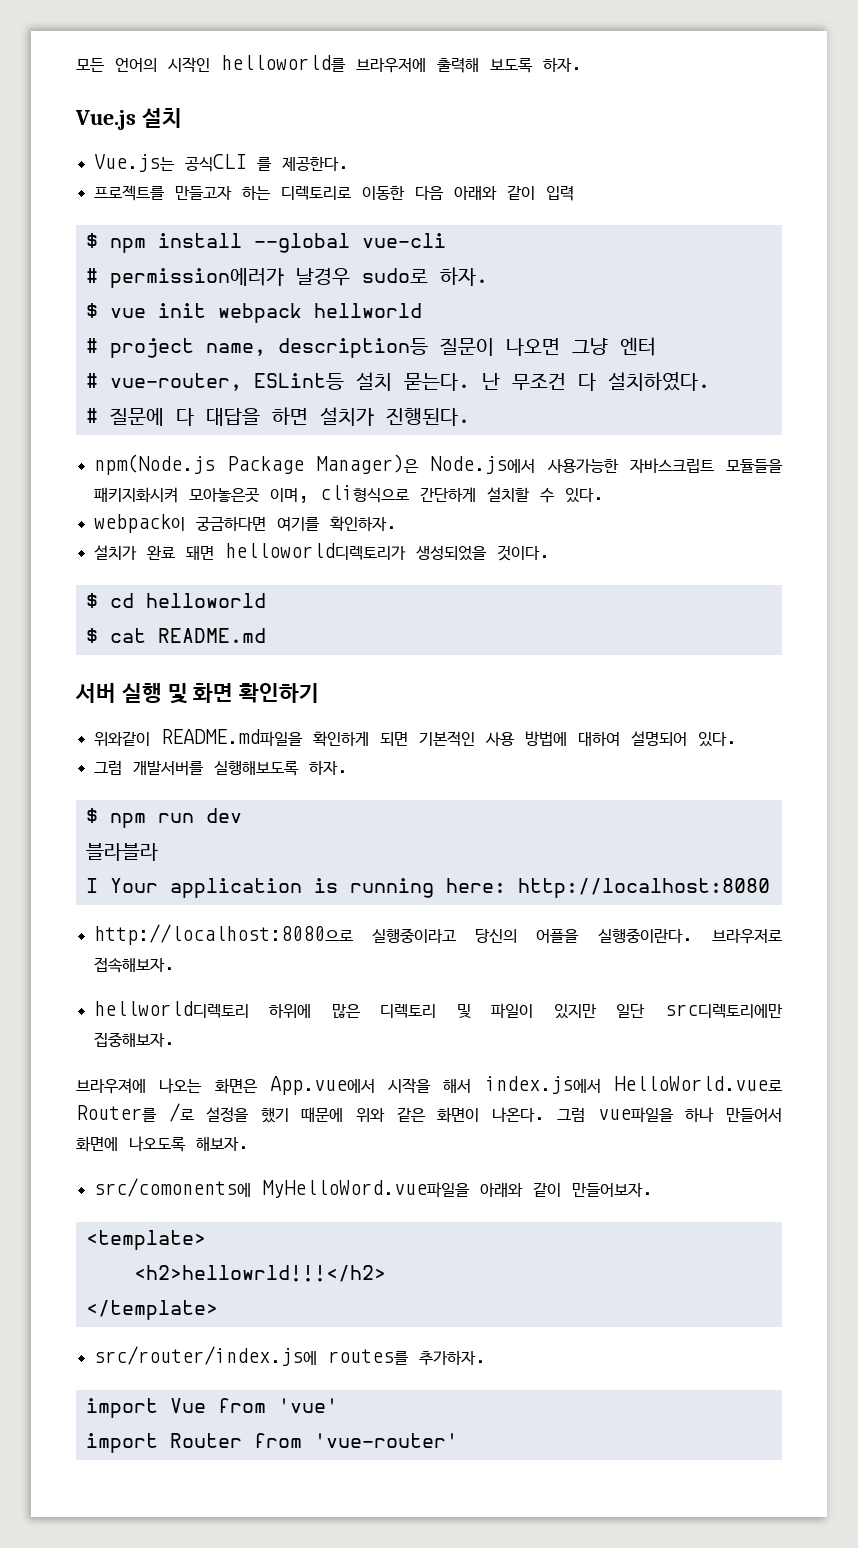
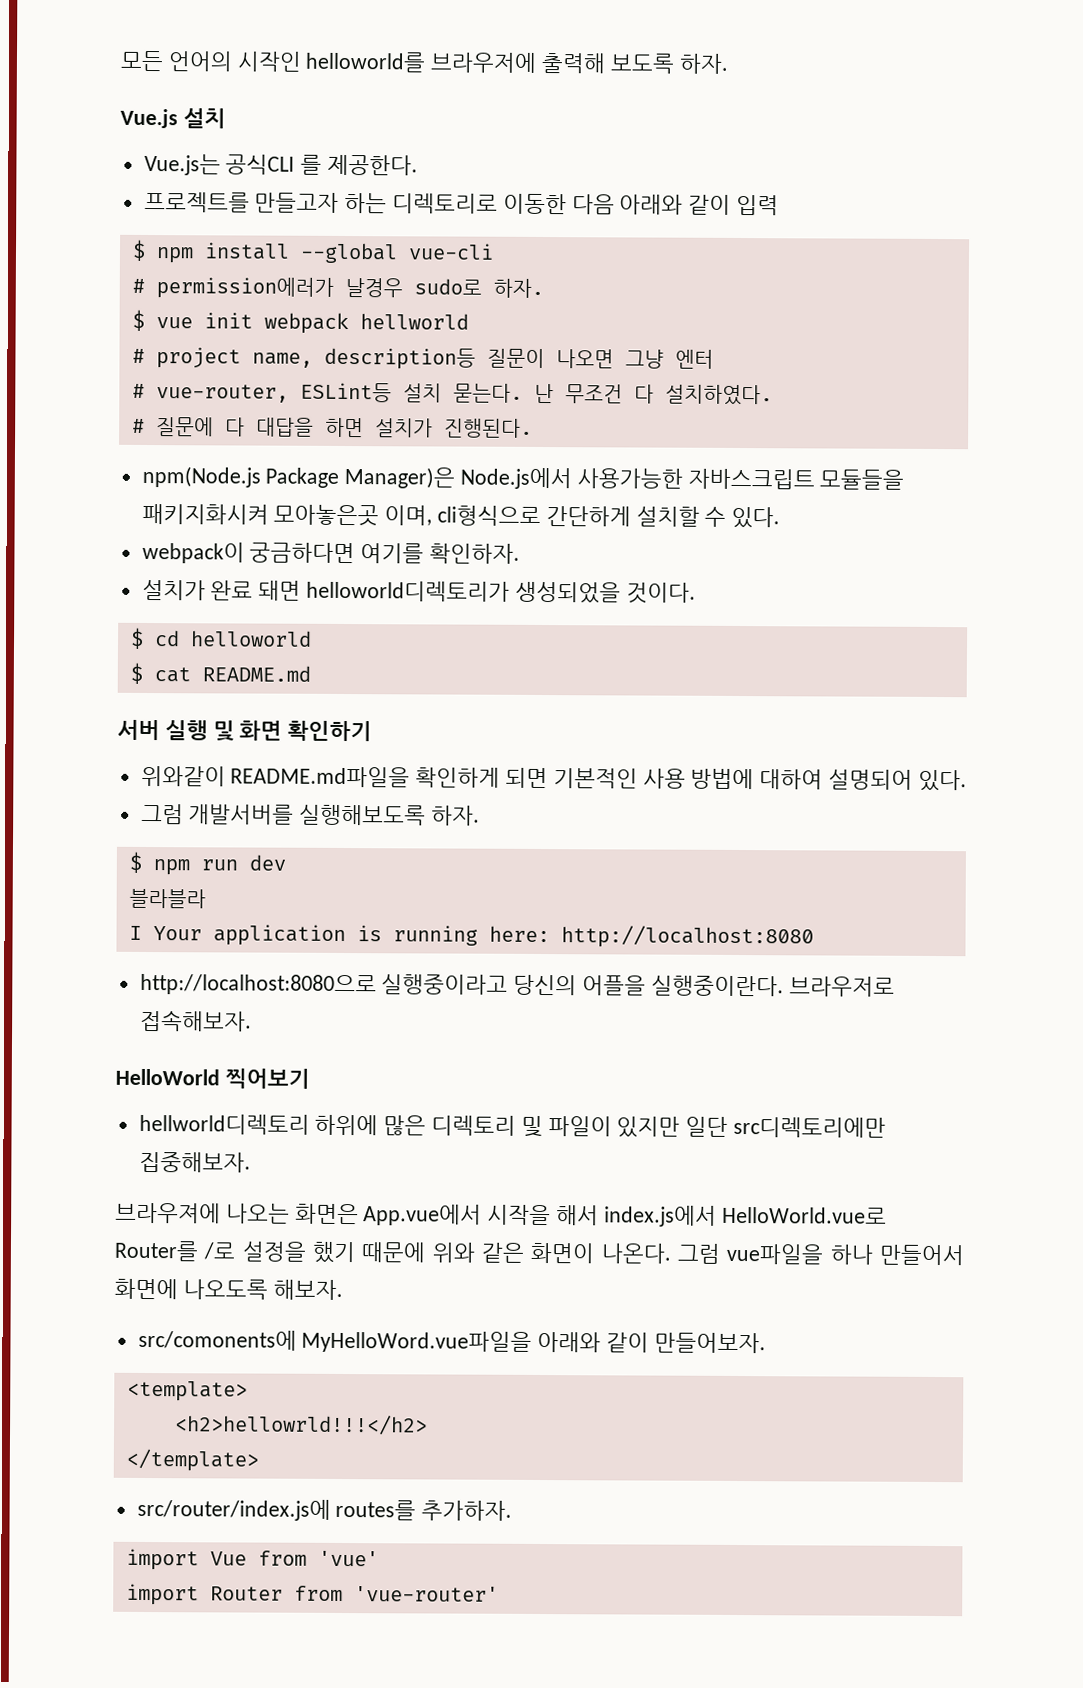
+ HelloWorld 찍어보기

